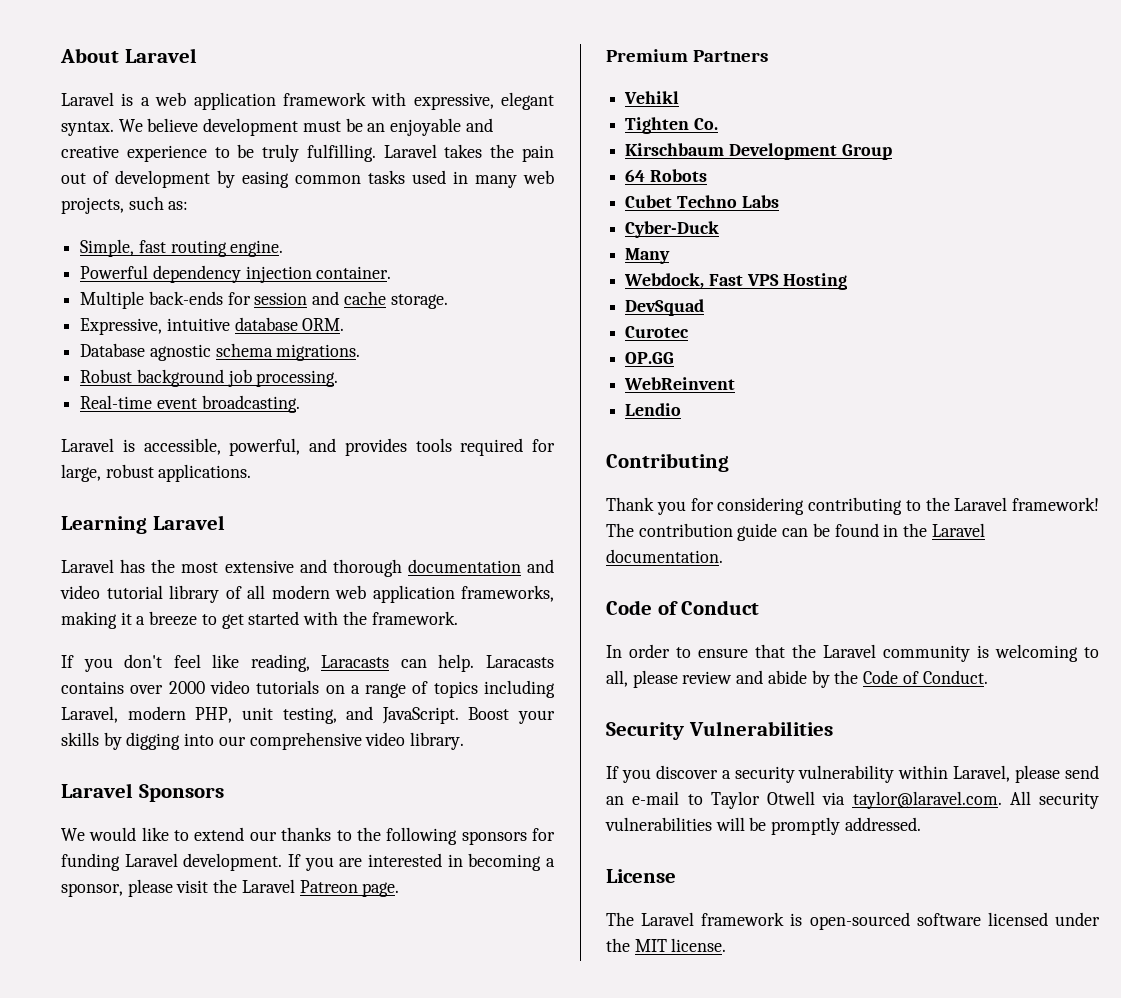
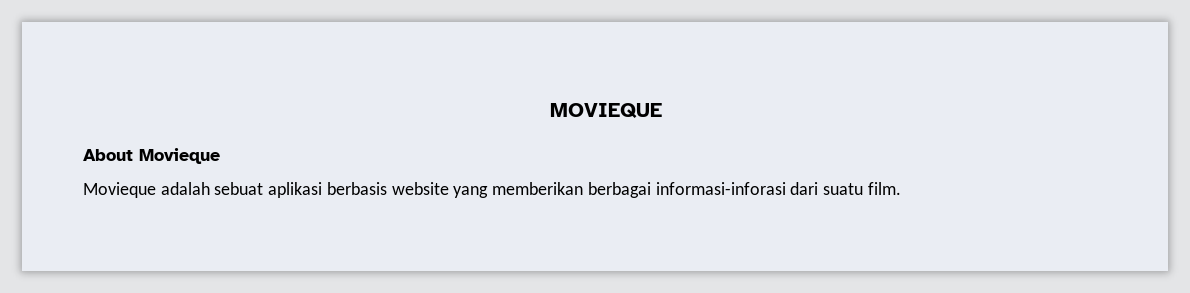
- About Laravel
- Laravel is a web application framework with expressive, elegant syntax. We believe development must be an enjoyable and creative experience to be truly fulfilling. Laravel takes the pain out of development by easing common tasks used in many web projects, such as:
- Simple, fast routing engine.
- Powerful dependency injection container.
- Multiple back-ends for session and cache storage.
- Expressive, intuitive database ORM.
- Database agnostic schema migrations.
- Robust background job processing.
- Real-time event broadcasting.
- Laravel is accessible, powerful, and provides tools required for large, robust applications.
- Learning Laravel
- Laravel has the most extensive and thorough documentation and video tutorial library of all modern web application frameworks, making it a breeze to get started with the framework.
- If you don't feel like reading, Laracasts can help. Laracasts contains over 2000 video tutorials on a range of topics including Laravel, modern PHP, unit testing, and JavaScript. Boost your skills by digging into our comprehensive video library.
- Laravel Sponsors
- We would like to extend our thanks to the following sponsors for funding Laravel development. If you are interested in becoming a sponsor, please visit the Laravel Patreon page.
- Premium Partners
- Vehikl
- Tighten Co.
- Kirschbaum Development Group
- 64 Robots
- Cubet Techno Labs
- Cyber-Duck
- Many
- Webdock, Fast VPS Hosting
- DevSquad
- Curotec
- OP.GG
- WebReinvent
- Lendio
- Contributing
- Thank you for considering contributing to the Laravel framework! The contribution guide can be found in the Laravel documentation.
- Code of Conduct
- In order to ensure that the Laravel community is welcoming to all, please review and abide by the Code of Conduct.
- Security Vulnerabilities
- If you discover a security vulnerability within Laravel, please send an e-mail to Taylor Otwell via taylor@laravel.com. All security vulnerabilities will be promptly addressed.
- License
- The Laravel framework is open-sourced software licensed under the MIT license.
+ MOVIEQUE
+ About Movieque
+ Movieque adalah sebuat aplikasi berbasis website yang memberikan berbagai informasi-inforasi dari suatu film.

